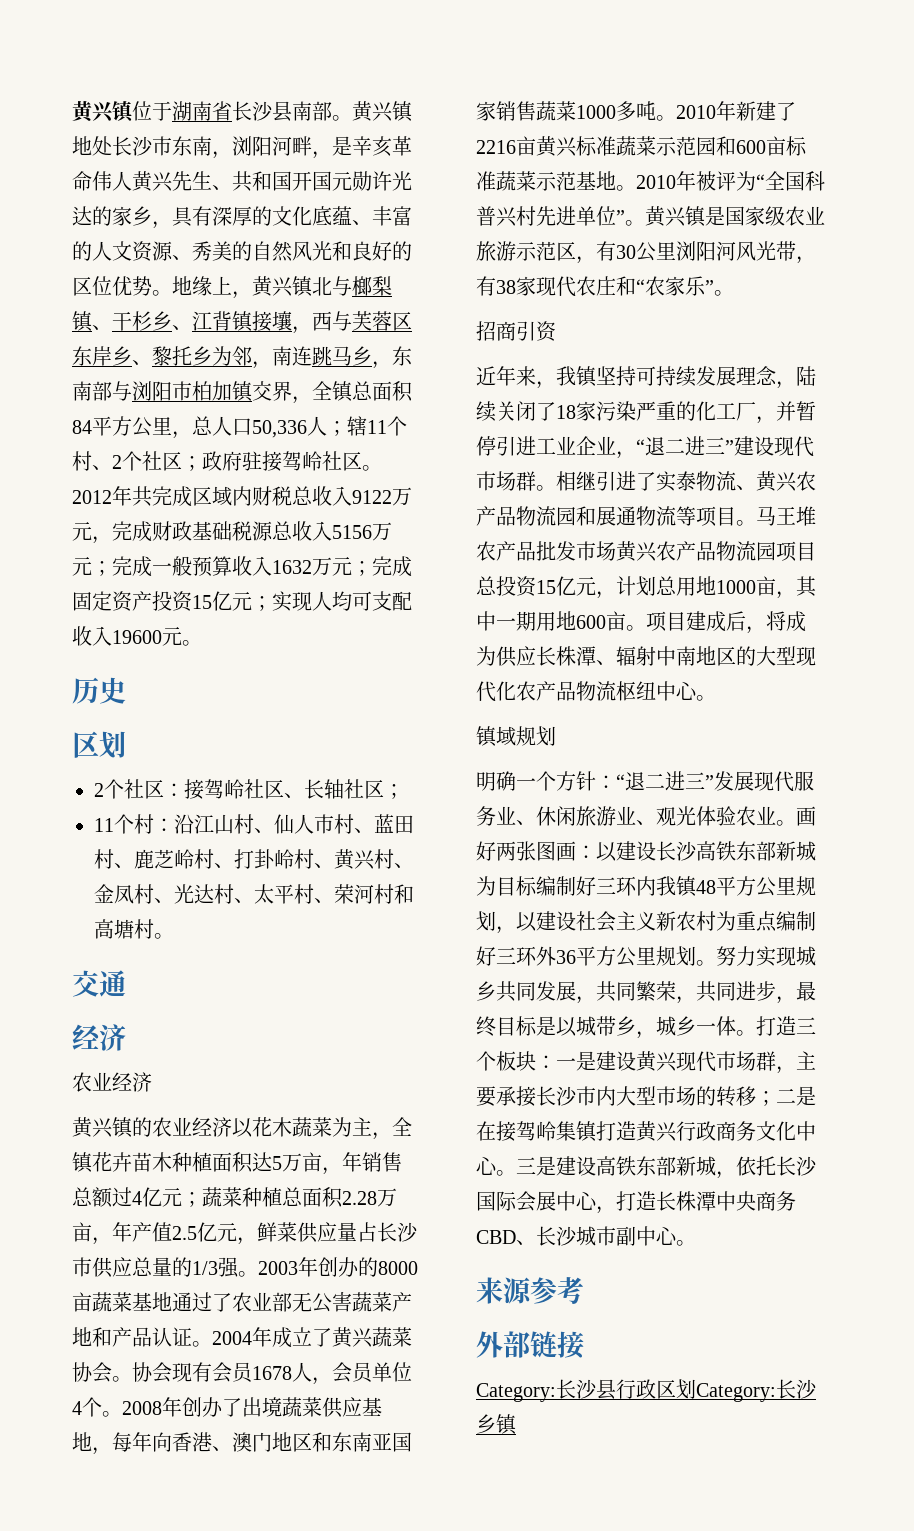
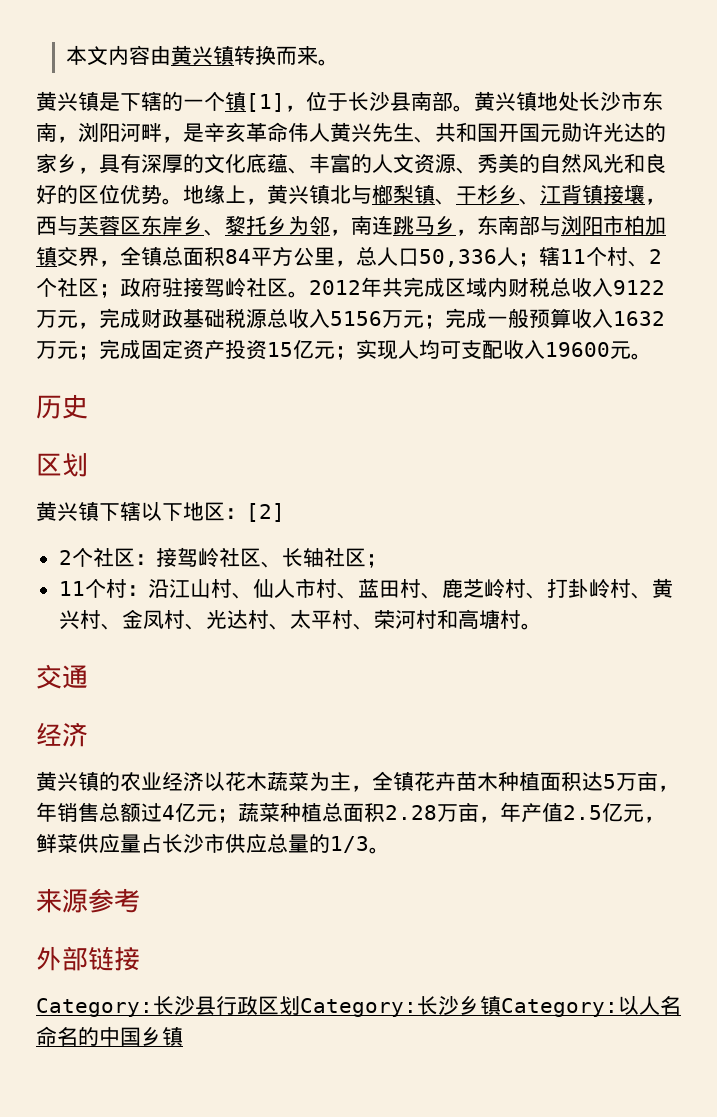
- 黄兴镇位于湖南省长沙县南部。
+ 本文内容由黄兴镇转换而来。
+ 黄兴镇是下辖的一个镇[1]，位于长沙县南部。
+ 黄兴镇下辖以下地区：[2]
  交通
  经济
- 农业经济
- 黄兴镇的农业经济以花木蔬菜为主，全镇花卉苗木种植面积达5万亩，年销售总额过4亿元；蔬菜种植总面积2.28万亩，年产值2.5亿元，鲜菜供应量占长沙市供应总量的1/3强。2003年创办的8000亩蔬菜基地通过了农业部无公害蔬菜产地和产品认证。2004年成立了黄兴蔬菜协会。协会现有会员1678人，会员单位4个。2008年创办了出境蔬菜供应基地，每年向香港、澳门地区和东南亚国家销售蔬菜1000多吨。2010年新建了2216亩黄兴标准蔬菜示范园和600亩标准蔬菜示范基地。2010年被评为“全国科普兴村先进单位”。黄兴镇是国家级农业旅游示范区，有30公里浏阳河风光带，有38家现代农庄和“农家乐”。
- 招商引资
- 近年来，我镇坚持可持续发展理念，陆续关闭了18家污染严重的化工厂，并暂停引进工业企业，“退二进三”建设现代市场群。相继引进了实泰物流、黄兴农产品物流园和展通物流等项目。马王堆农产品批发市场黄兴农产品物流园项目总投资15亿元，计划总用地1000亩，其中一期用地600亩。项目建成后，将成为供应长株潭、辐射中南地区的大型现代化农产品物流枢纽中心。
- 镇域规划
- 明确一个方针：“退二进三”发展现代服务业、休闲旅游业、观光体验农业。画好两张图画：以建设长沙高铁东部新城为目标编制好三环内我镇48平方公里规划，以建设社会主义新农村为重点编制好三环外36平方公里规划。努力实现城乡共同发展，共同繁荣，共同进步，最终目标是以城带乡，城乡一体。打造三个板块：一是建设黄兴现代市场群，主要承接长沙市内大型市场的转移；二是在接驾岭集镇打造黄兴行政商务文化中心。三是建设高铁东部新城，依托长沙国际会展中心，打造长株潭中央商务CBD、长沙城市副中心。
+ 黄兴镇的农业经济以花木蔬菜为主，全镇花卉苗木种植面积达5万亩，年销售总额过4亿元；蔬菜种植总面积2.28万亩，年产值2.5亿元，鲜菜供应量占长沙市供应总量的1/3。
- Category:长沙县行政区划Category:长沙乡镇
+ Category:长沙县行政区划Category:长沙乡镇Category:以人名命名的中国乡镇

